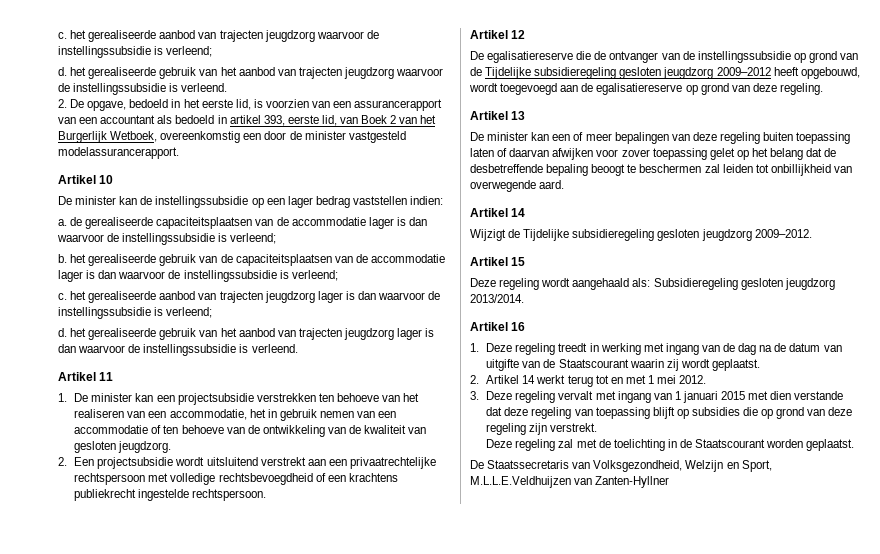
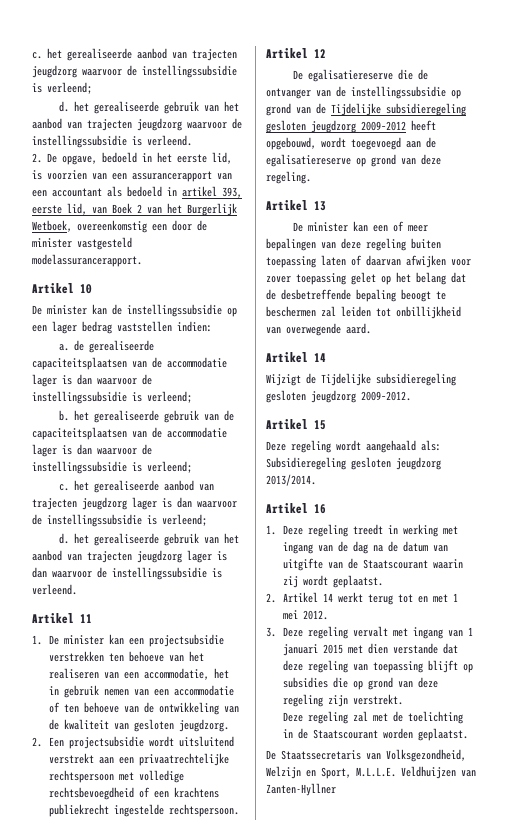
- De Staatssecretaris van Volksgezondheid, Welzijn en Sport, M.L.L.E.Veldhuijzen van Zanten-Hyllner
+ De Staatssecretaris van Volksgezondheid, Welzijn en Sport, M.L.L.E. Veldhuijzen van Zanten-Hyllner

